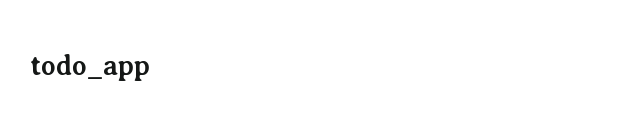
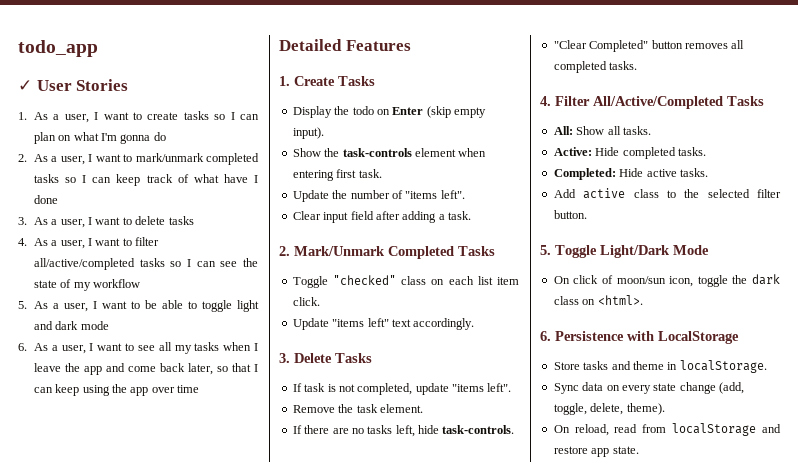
+ ✓ User Stories
+ 1. As a user, I want to create tasks so I can plan on what I'm gonna do
+ 2. As a user, I want to mark/unmark completed tasks so I can keep track of what have I done
+ 3. As a user, I want to delete tasks
+ 4. As a user, I want to filter all/active/completed tasks so I can see the state of my workflow
+ 5. As a user, I want to be able to toggle light and dark mode
+ 6. As a user, I want to see all my tasks when I leave the app and come back later, so that I can keep using the app over time
+ Detailed Features
+ 1. Create Tasks
+ Display the todo on Enter (skip empty input).
+ Show the task-controls element when entering first task.
+ Update the number of "items left".
+ Clear input field after adding a task.
+ 2. Mark/Unmark Completed Tasks
+ Toggle "checked" class on each list item click.
+ Update "items left" text accordingly.
+ 3. Delete Tasks
+ If task is not completed, update "items left".
+ Remove the task element.
+ If there are no tasks left, hide task-controls.
+ "Clear Completed" button removes all completed tasks.
+ 4. Filter All/Active/Completed Tasks
+ All: Show all tasks.
+ Active: Hide completed tasks.
+ Completed: Hide active tasks.
+ Add active class to the selected filter button.
+ 5. Toggle Light/Dark Mode
+ On click of moon/sun icon, toggle the dark class on <html>.
+ 6. Persistence with LocalStorage
+ Store tasks and theme in localStorage.
+ Sync data on every state change (add, toggle, delete, theme).
+ On reload, read from localStorage and restore app state.

